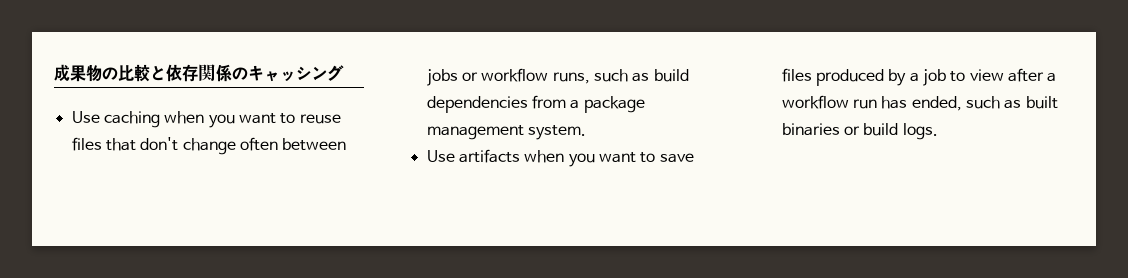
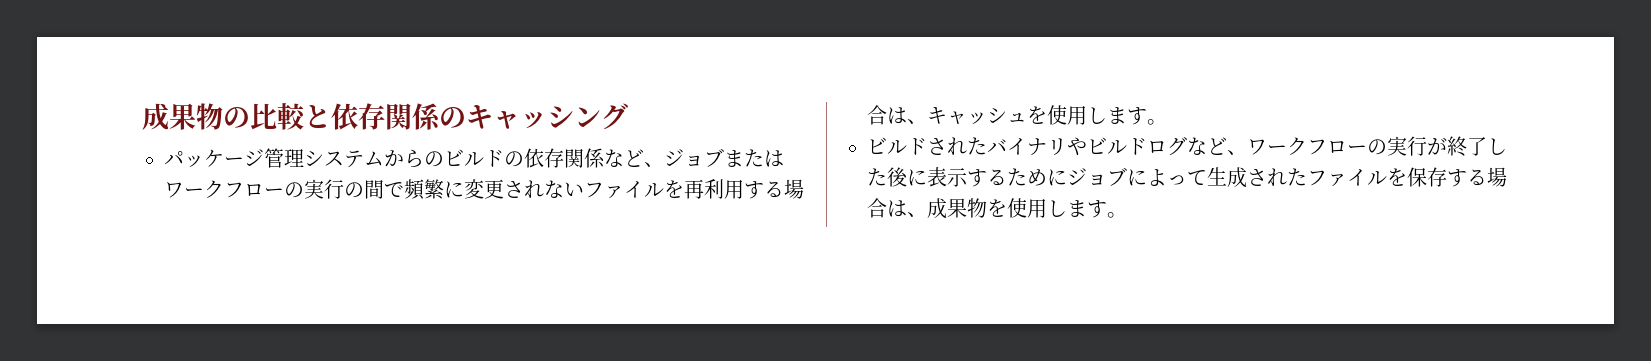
- Use caching when you want to reuse files that don't change often between jobs or workflow runs, such as build dependencies from a package management system.
- Use artifacts when you want to save files produced by a job to view after a workflow run has ended, such as built binaries or build logs.
+ パッケージ管理システムからのビルドの依存関係など、ジョブまたはワークフローの実行の間で頻繁に変更されないファイルを再利用する場合は、キャッシュを使用します。
+ ビルドされたバイナリやビルドログなど、ワークフローの実行が終了した後に表示するためにジョブによって生成されたファイルを保存する場合は、成果物を使用します。

